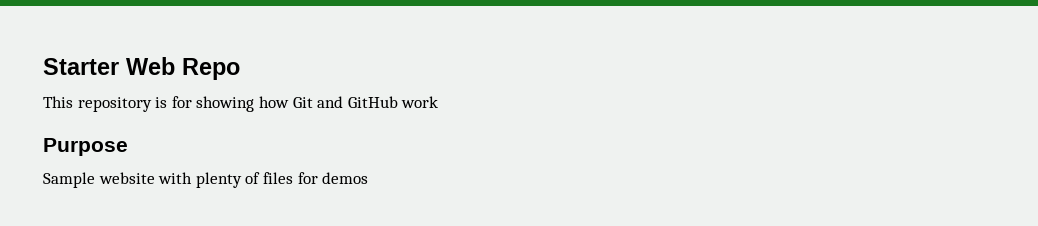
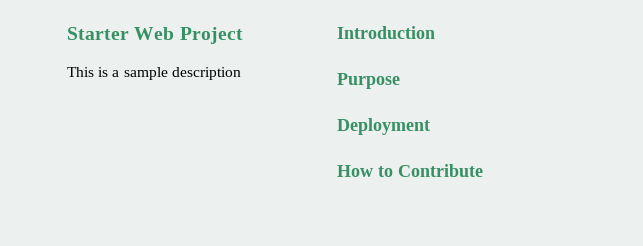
- Starter Web Repo
+ Starter Web Project
- This repository is for showing how Git and GitHub work
+ This is a sample description
+ Introduction
  Purpose
- Sample website with plenty of files for demos
+ Deployment
+ How to Contribute

